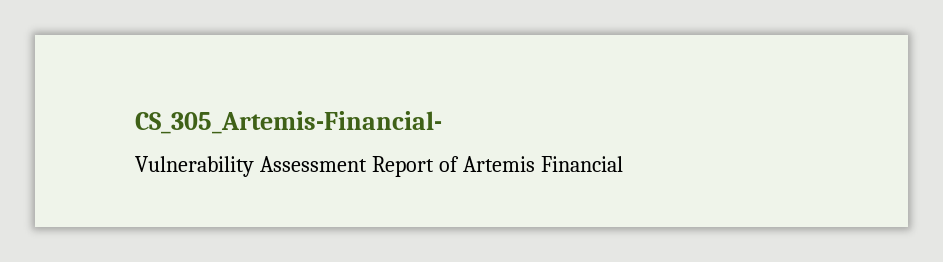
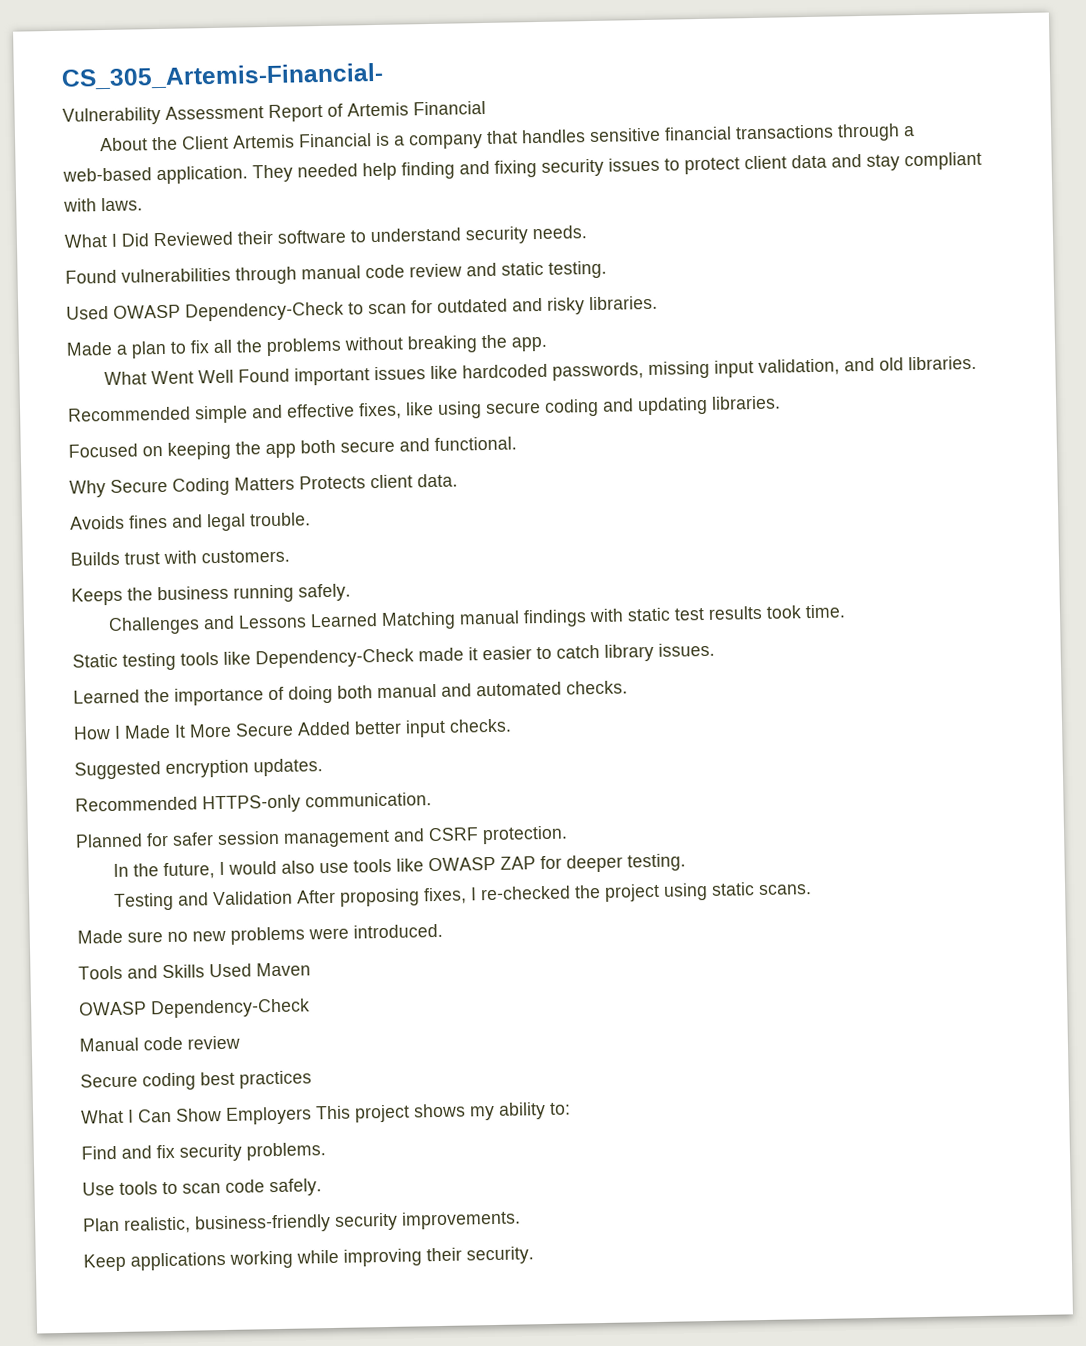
+ About the Client Artemis Financial is a company that handles sensitive financial transactions through a web-based application. They needed help finding and fixing security issues to protect client data and stay compliant with laws.
+ What I Did Reviewed their software to understand security needs.
+ Found vulnerabilities through manual code review and static testing.
+ Used OWASP Dependency-Check to scan for outdated and risky libraries.
+ Made a plan to fix all the problems without breaking the app.
+ What Went Well Found important issues like hardcoded passwords, missing input validation, and old libraries.
+ Recommended simple and effective fixes, like using secure coding and updating libraries.
+ Focused on keeping the app both secure and functional.
+ Why Secure Coding Matters Protects client data.
+ Avoids fines and legal trouble.
+ Builds trust with customers.
+ Keeps the business running safely.
+ Challenges and Lessons Learned Matching manual findings with static test results took time.
+ Static testing tools like Dependency-Check made it easier to catch library issues.
+ Learned the importance of doing both manual and automated checks.
+ How I Made It More Secure Added better input checks.
+ Suggested encryption updates.
+ Recommended HTTPS-only communication.
+ Planned for safer session management and CSRF protection.
+ In the future, I would also use tools like OWASP ZAP for deeper testing.
+ Testing and Validation After proposing fixes, I re-checked the project using static scans.
+ Made sure no new problems were introduced.
+ Tools and Skills Used Maven
+ OWASP Dependency-Check
+ Manual code review
+ Secure coding best practices
+ What I Can Show Employers This project shows my ability to:
+ Find and fix security problems.
+ Use tools to scan code safely.
+ Plan realistic, business-friendly security improvements.
+ Keep applications working while improving their security.

